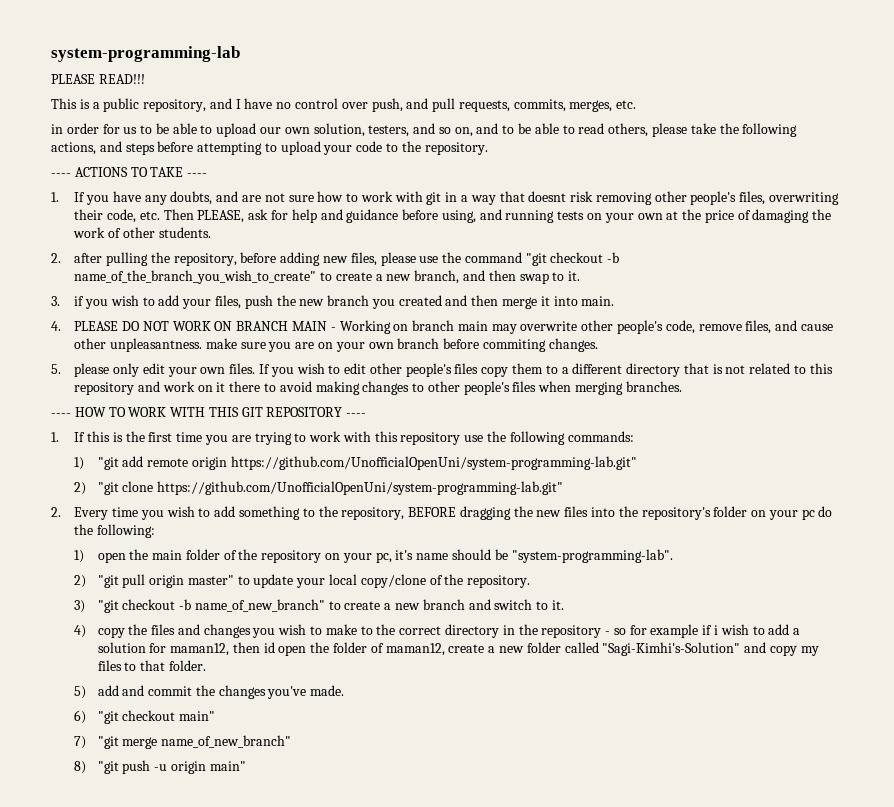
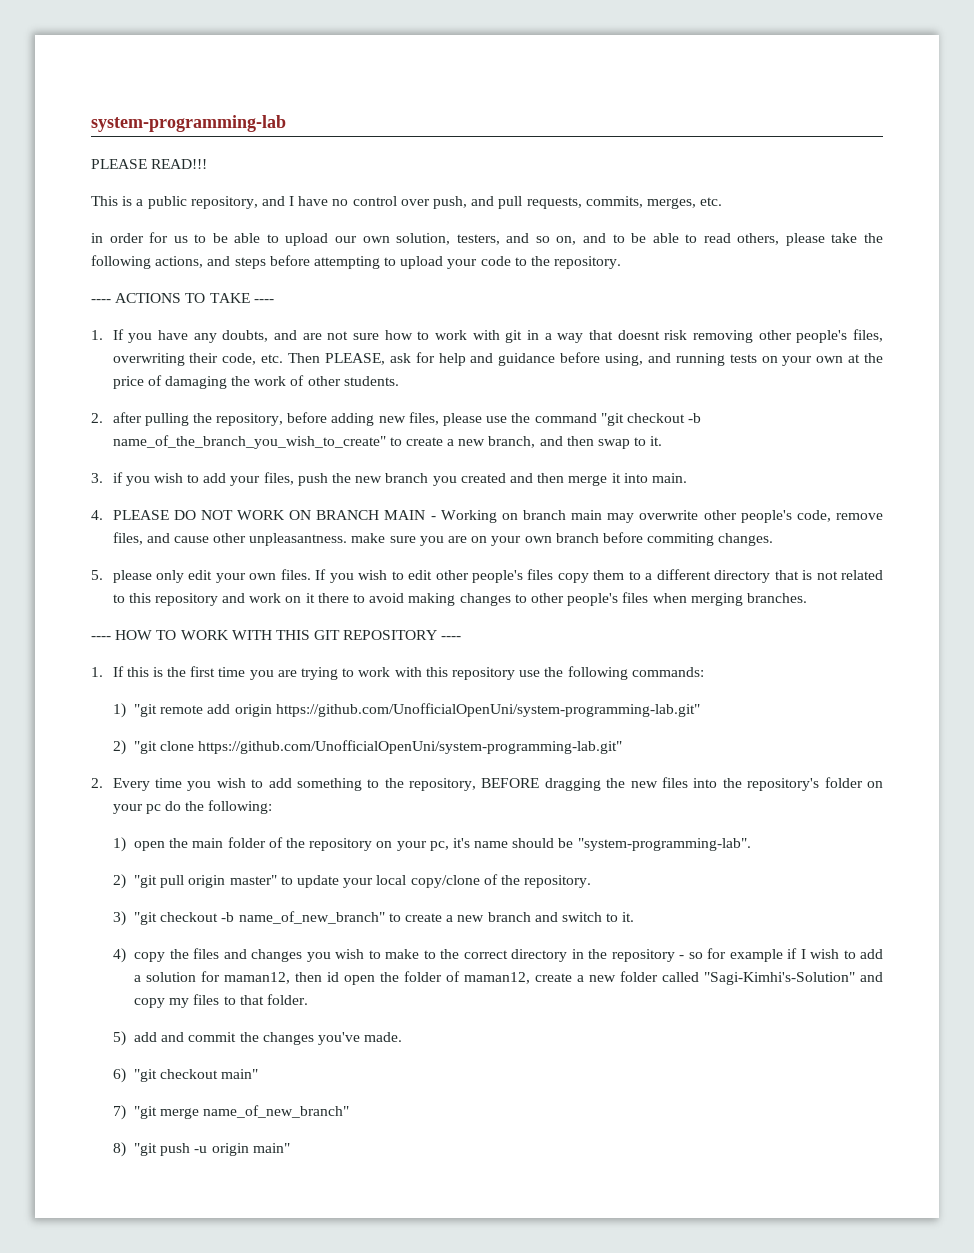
- 1) "git add remote origin https://github.com/UnofficialOpenUni/system-programming-lab.git"
+ 1) "git remote add origin https://github.com/UnofficialOpenUni/system-programming-lab.git"
- 4) copy the files and changes you wish to make to the correct directory in the repository - so for example if i wish to add a solution for maman12, then id open the folder of maman12, create a new folder called "Sagi-Kimhi's-Solution" and copy my files to that folder.
+ 4) copy the files and changes you wish to make to the correct directory in the repository - so for example if I wish to add a solution for maman12, then id open the folder of maman12, create a new folder called "Sagi-Kimhi's-Solution" and copy my files to that folder.

